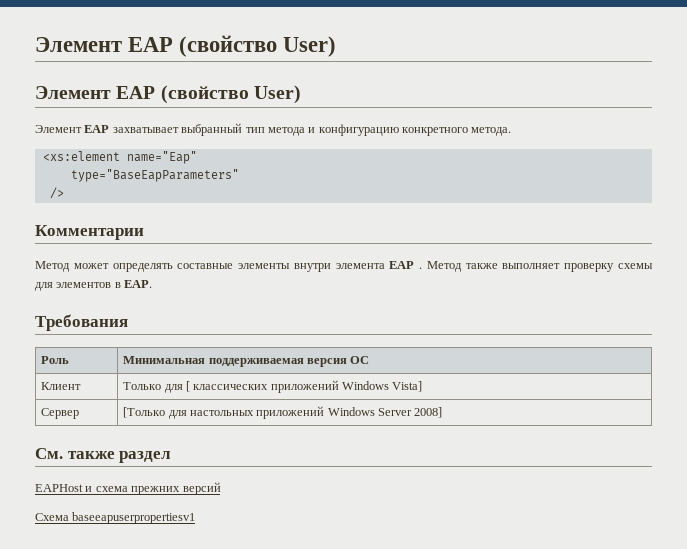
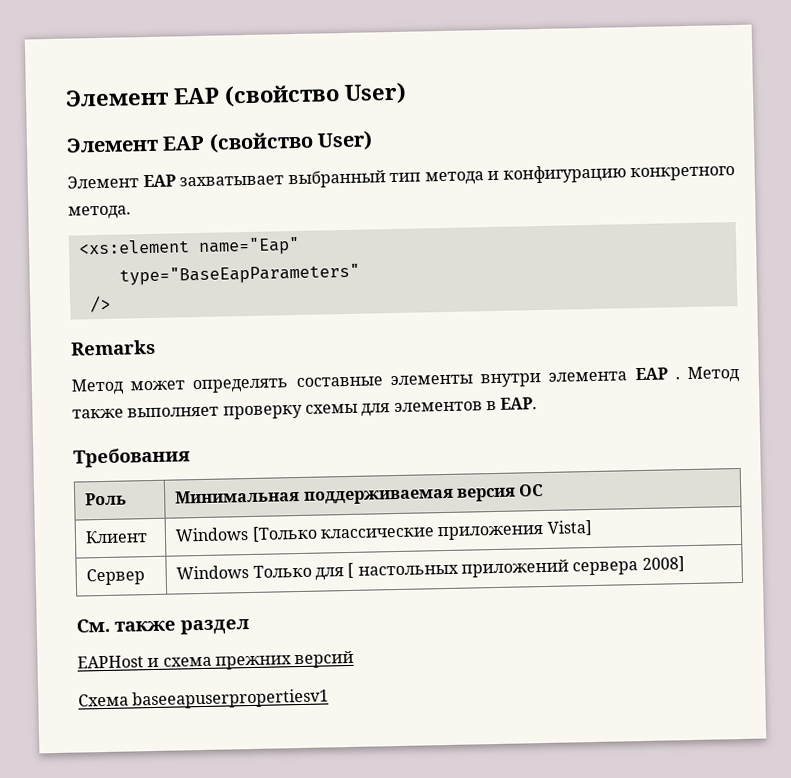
- Комментарии
+ Remarks
- Клиент | Только для [ классических приложений Windows Vista]
- Сервер | [Только для настольных приложений Windows Server 2008]
+ Клиент | Windows [Только классические приложения Vista]
+ Сервер | Windows Только для [ настольных приложений сервера 2008]

